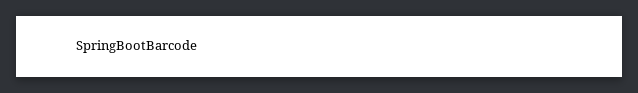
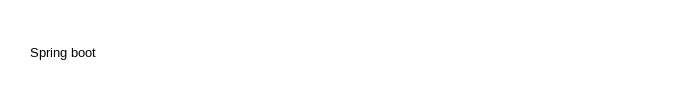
- SpringBootBarcode
+ Spring boot

